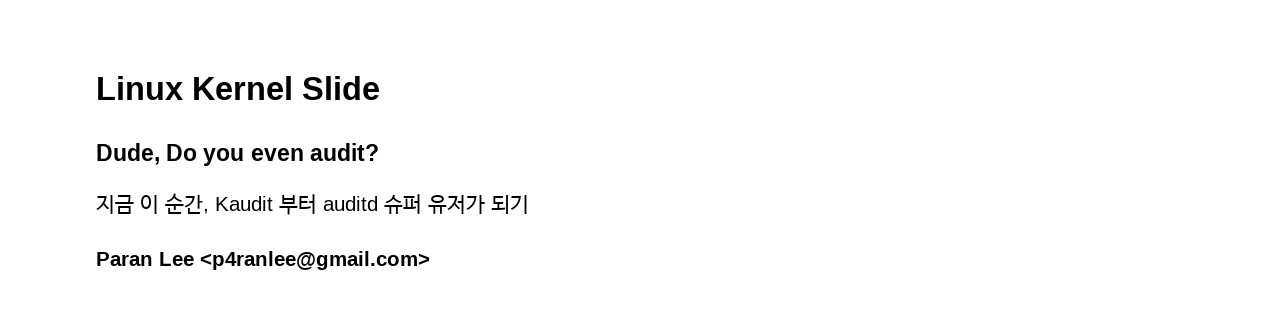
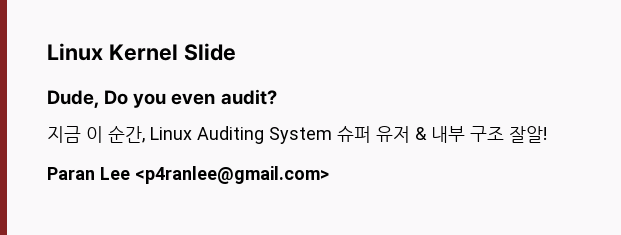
- 지금 이 순간, Kaudit 부터 auditd 슈퍼 유저가 되기
+ 지금 이 순간, Linux Auditing System 슈퍼 유저 & 내부 구조 잘알!

